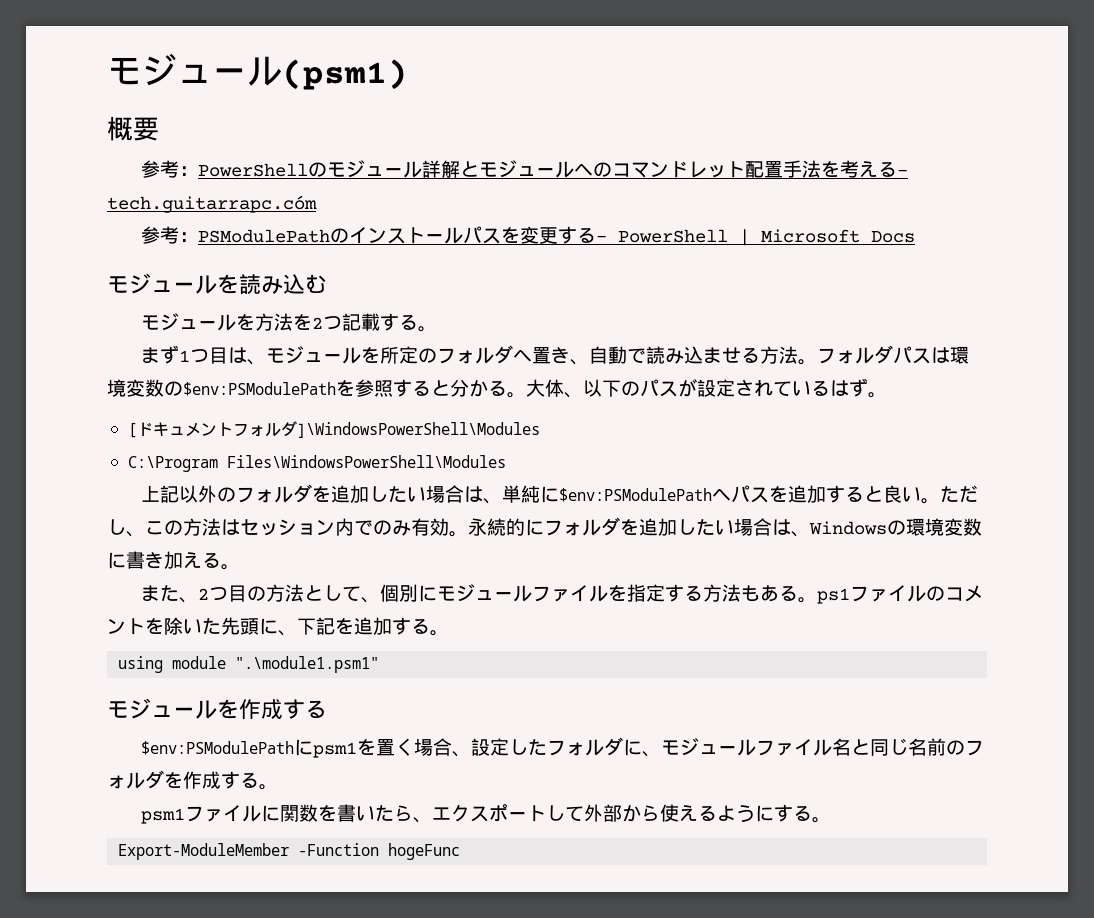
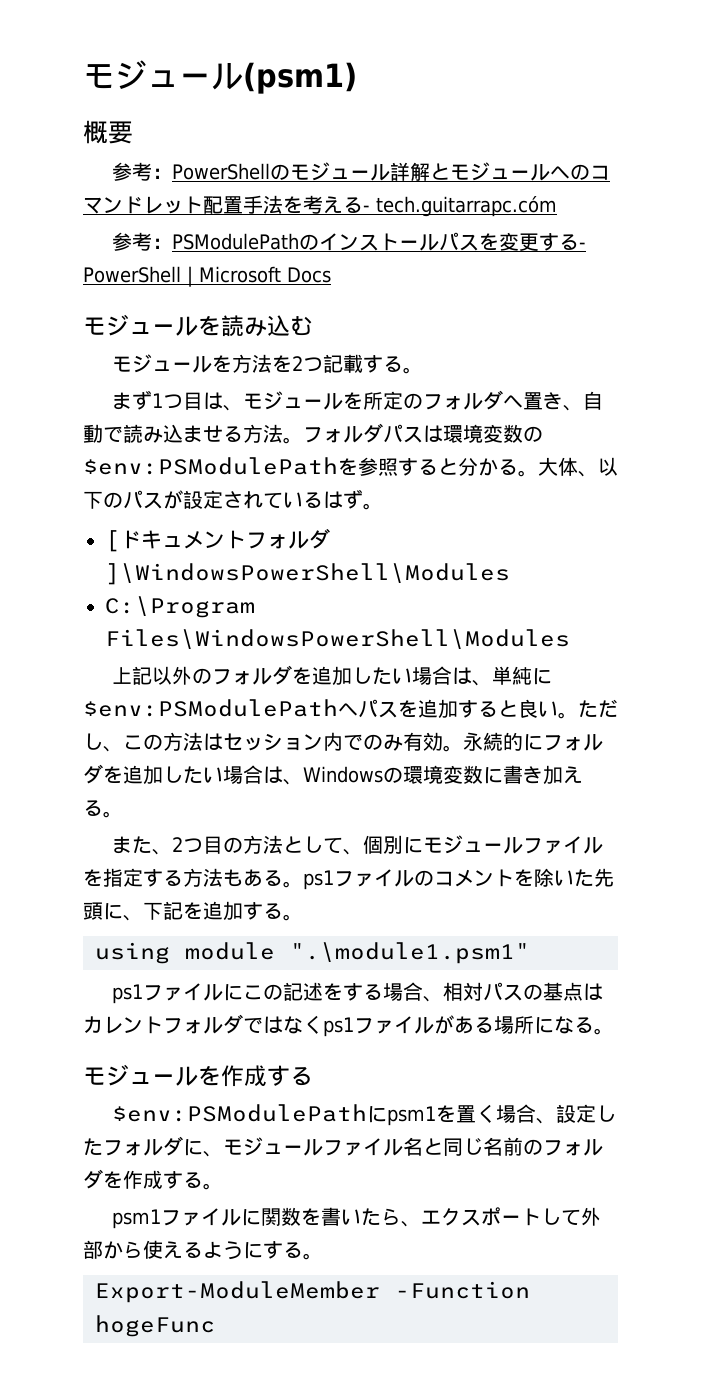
+ ps1ファイルにこの記述をする場合、相対パスの基点はカレントフォルダではなくps1ファイルがある場所になる。

